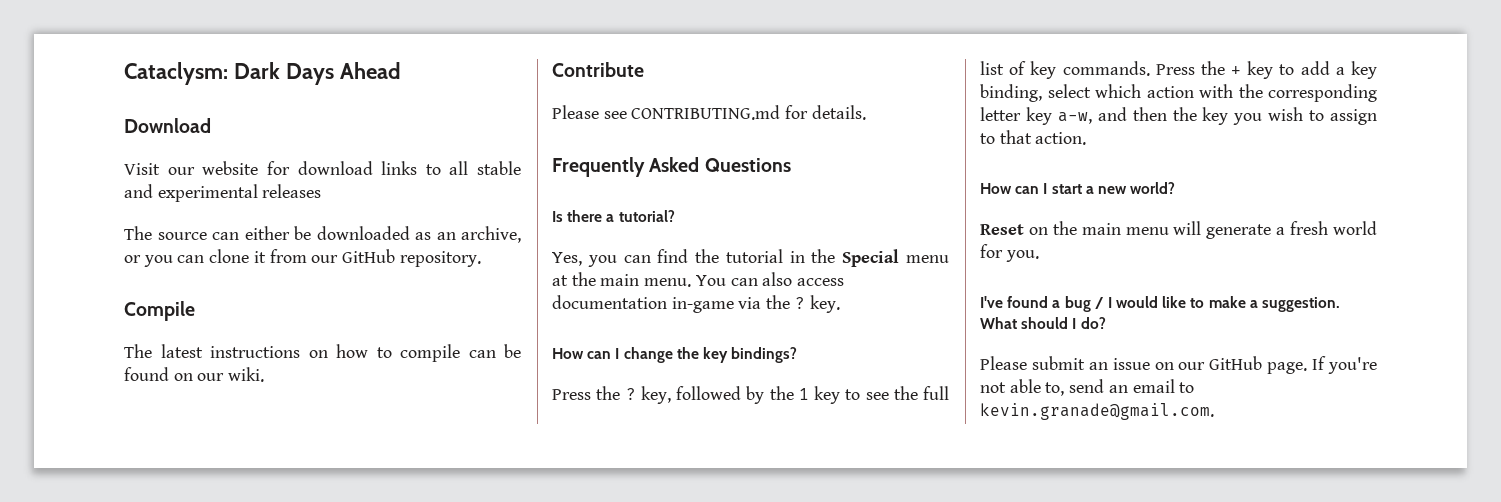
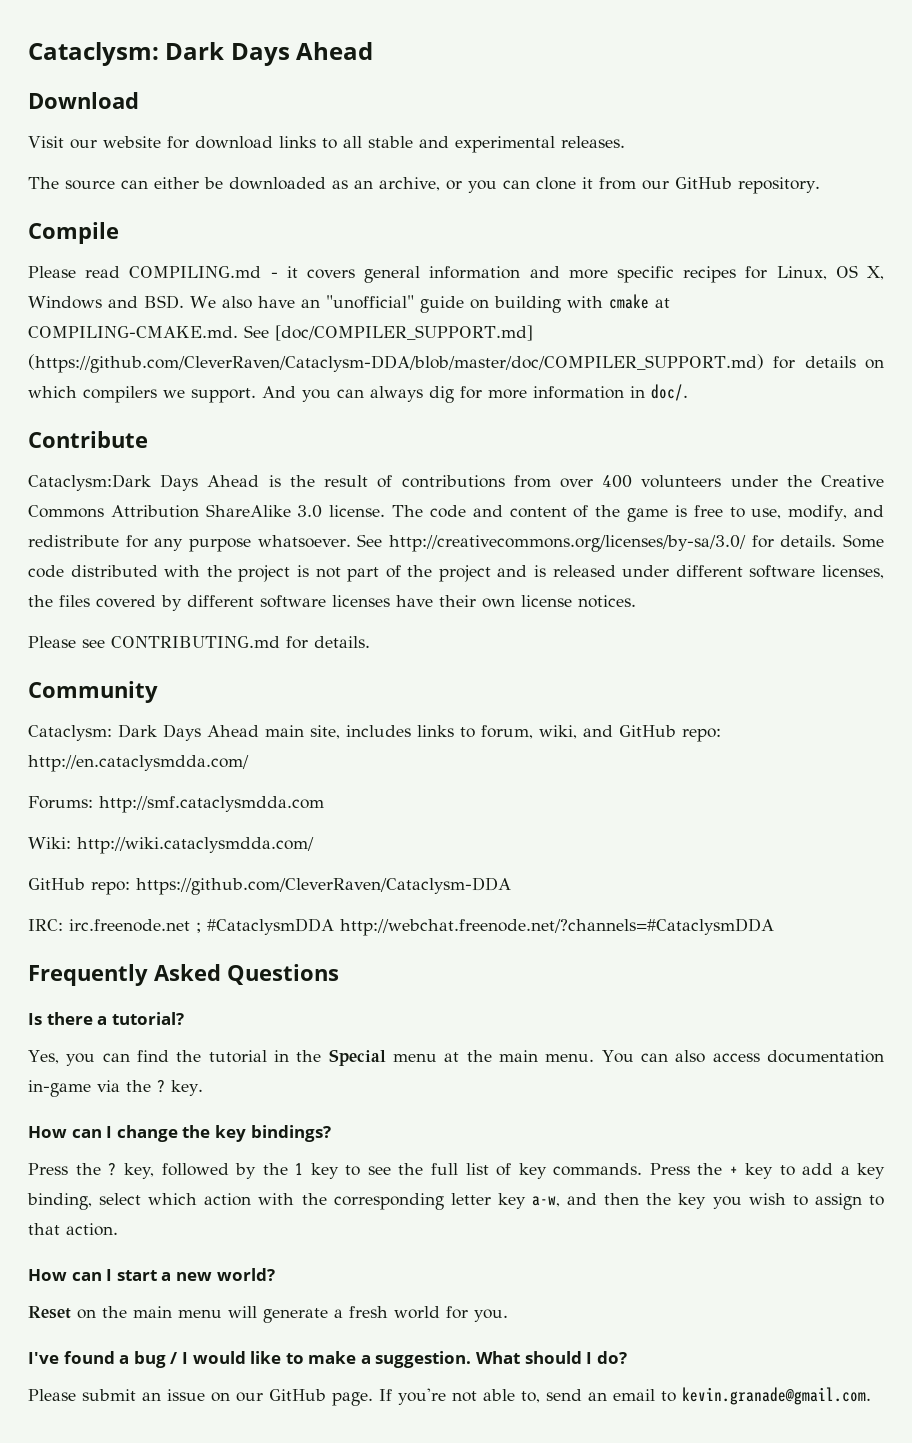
- Visit our website for download links to all stable and experimental releases
+ Visit our website for download links to all stable and experimental releases.
- The latest instructions on how to compile can be found on our wiki.
+ Please read COMPILING.md - it covers general information and more specific recipes for Linux, OS X, Windows and BSD. We also have an "unofficial" guide on building with cmake at COMPILING-CMAKE.md. See [doc/COMPILER_SUPPORT.md] (https://github.com/CleverRaven/Cataclysm-DDA/blob/master/doc/COMPILER_SUPPORT.md) for details on which compilers we support. And you can always dig for more information in doc/.
  Contribute
+ Cataclysm:Dark Days Ahead is the result of contributions from over 400 volunteers under the Creative Commons Attribution ShareAlike 3.0 license. The code and content of the game is free to use, modify, and redistribute for any purpose whatsoever. See http://creativecommons.org/licenses/by-sa/3.0/ for details. Some code distributed with the project is not part of the project and is released under different software licenses, the files covered by different software licenses have their own license notices.
+ Community
+ Cataclysm: Dark Days Ahead main site, includes links to forum, wiki, and GitHub repo: http://en.cataclysmdda.com/
+ Forums: http://smf.cataclysmdda.com
+ Wiki: http://wiki.cataclysmdda.com/
+ GitHub repo: https://github.com/CleverRaven/Cataclysm-DDA
+ IRC: irc.freenode.net ; #CataclysmDDA http://webchat.freenode.net/?channels=#CataclysmDDA

